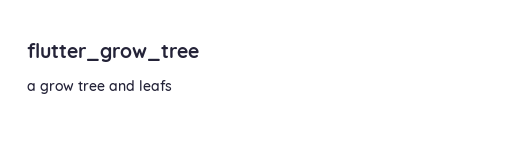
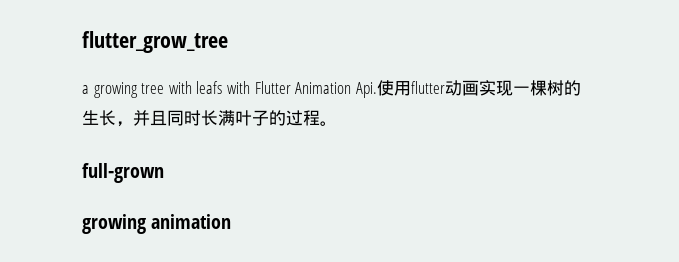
- a grow tree and leafs
+ a growing tree with leafs with Flutter Animation Api.使用flutter动画实现一棵树的生长，并且同时长满叶子的过程。
+ full-grown
+ growing animation

